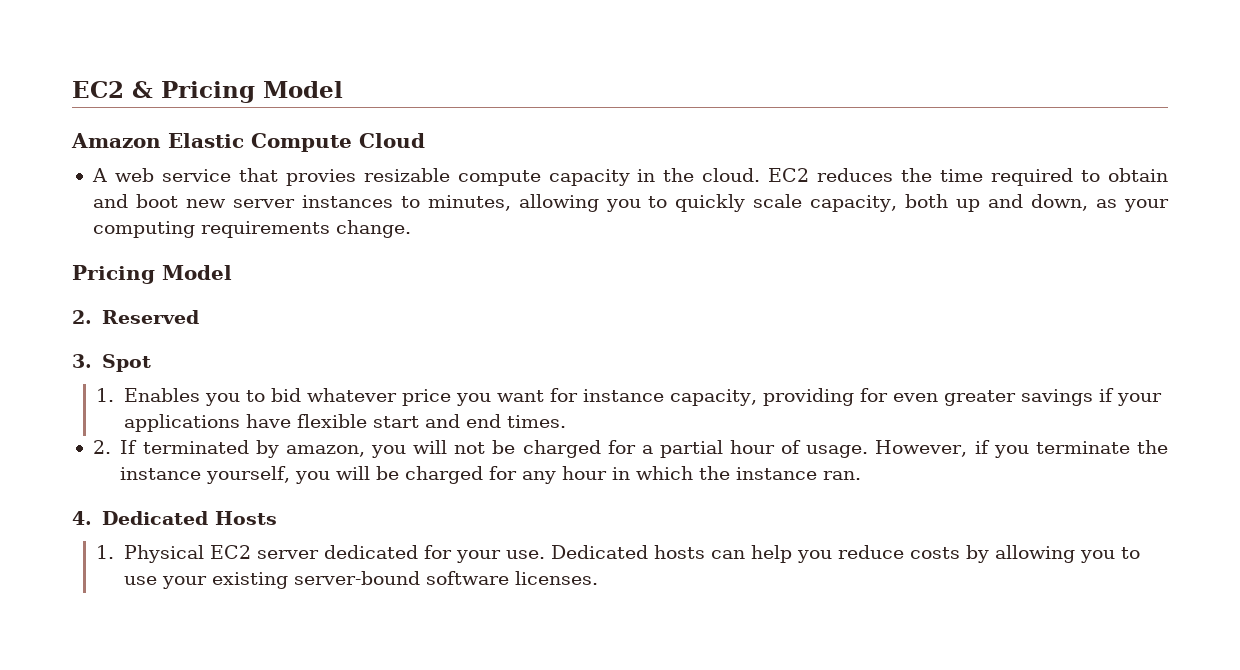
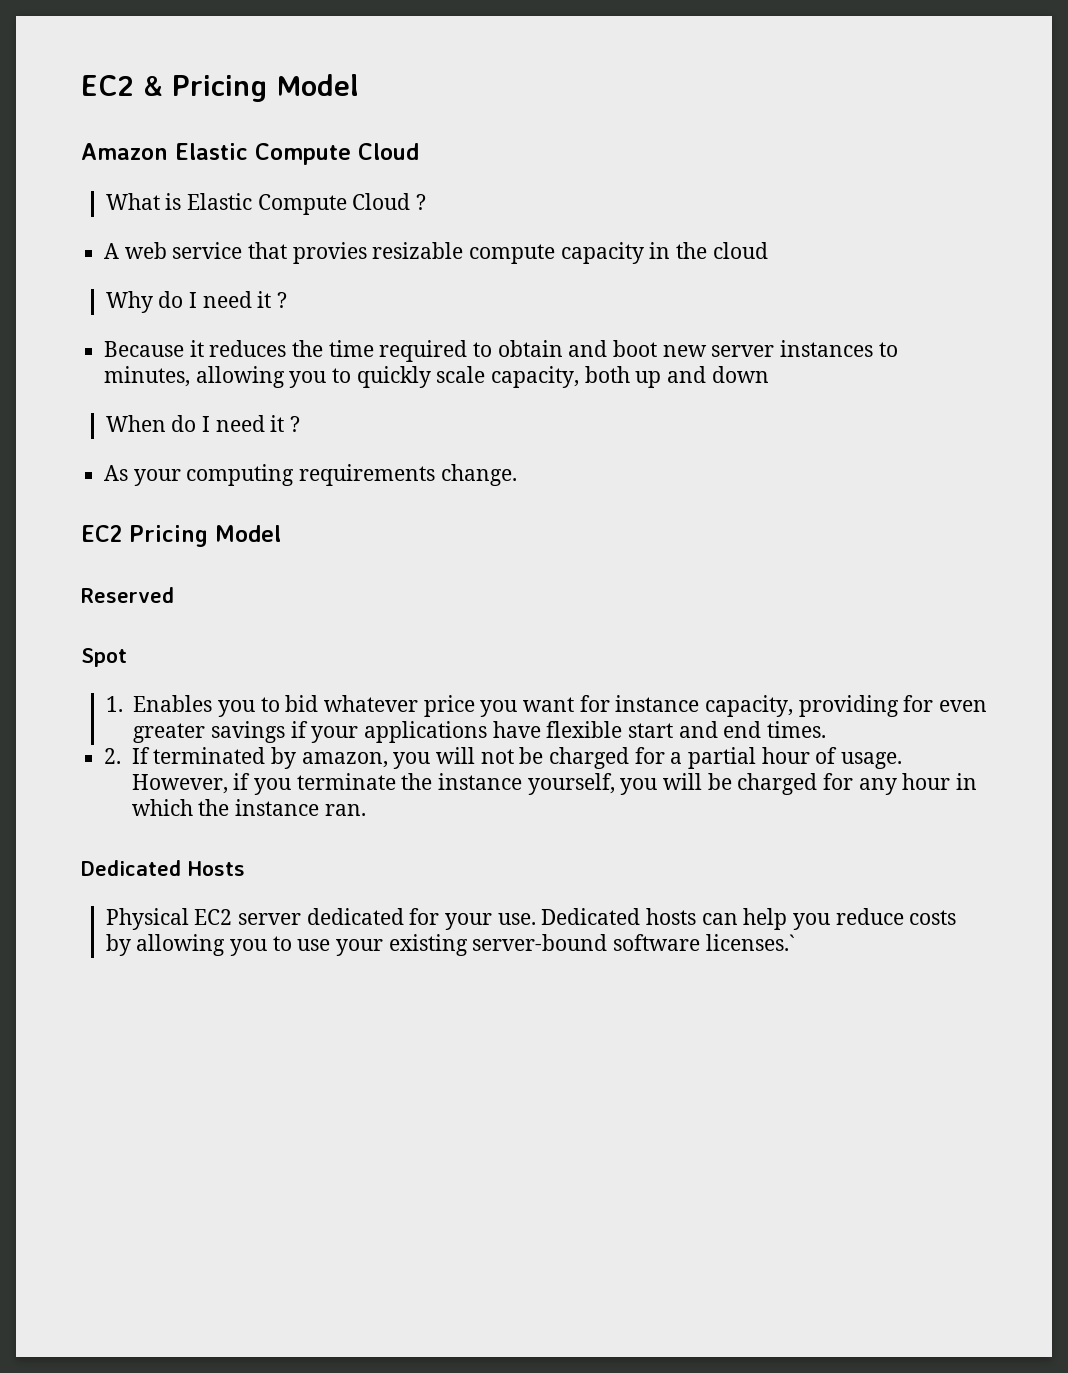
+ What is Elastic Compute Cloud ?
- A web service that provies resizable compute capacity in the cloud. EC2 reduces the time required to obtain and boot new server instances to minutes, allowing you to quickly scale capacity, both up and down, as your computing requirements change.
- Pricing Model
- 2. Reserved
+ A web service that provies resizable compute capacity in the cloud
+ Why do I need it ?
+ Because it reduces the time required to obtain and boot new server instances to minutes, allowing you to quickly scale capacity, both up and down
+ When do I need it ?
+ As your computing requirements change.
+ EC2 Pricing Model
+ Reserved
- 3. Spot
+ Spot
- 4. Dedicated Hosts
+ Dedicated Hosts
- 1. Physical EC2 server dedicated for your use.
+ Physical EC2 server dedicated for your use.
- Dedicated hosts can help you reduce costs by allowing you to use your existing server-bound software licenses.
+ Dedicated hosts can help you reduce costs by allowing you to use your existing server-bound software licenses.`

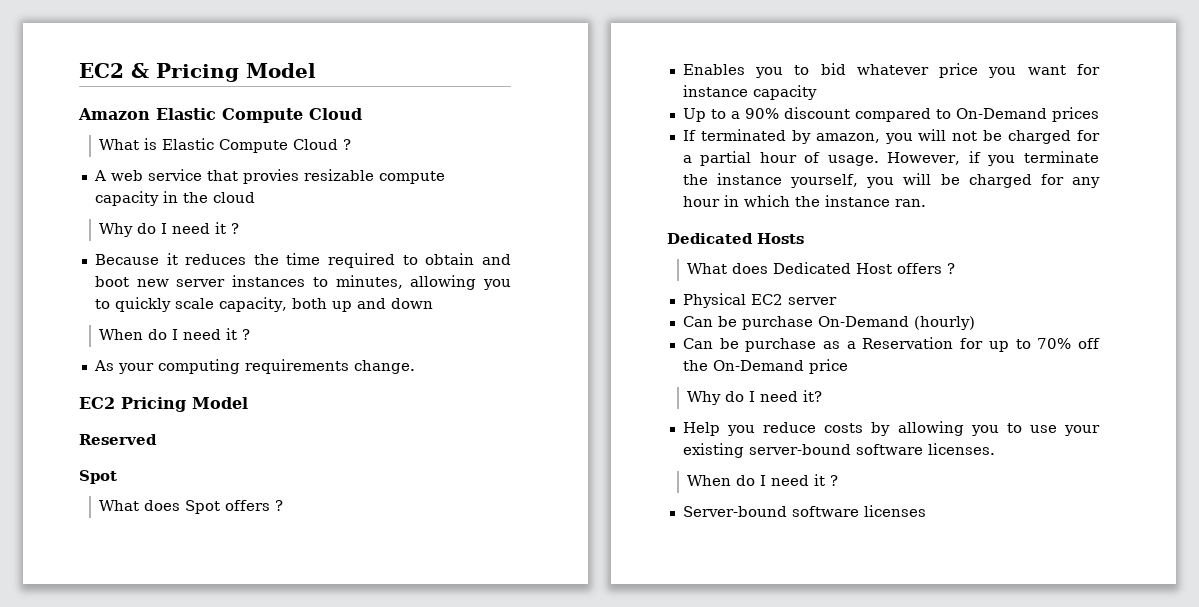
- 1. Enables you to bid whatever price you want for instance capacity, providing for even greater savings if your applications have flexible start and end times.
- 2. If terminated by amazon, you will not be charged for a partial hour of usage.
+ What does Spot offers ?
+ Enables you to bid whatever price you want for instance capacity
+ Up to a 90% discount compared to On-Demand prices
+ If terminated by amazon, you will not be charged for a partial hour of usage.
- Physical EC2 server dedicated for your use. Dedicated hosts can help you reduce costs by allowing you to use your existing server-bound software licenses.`
+ What does Dedicated Host offers ?
+ Physical EC2 server
+ Can be purchase On-Demand (hourly)
+ Can be purchase as a Reservation for up to 70% off the On-Demand price
+ Why do I need it?
+ Help you reduce costs by allowing you to use your existing server-bound software licenses.
+ When do I need it ?
+ Server-bound software licenses

